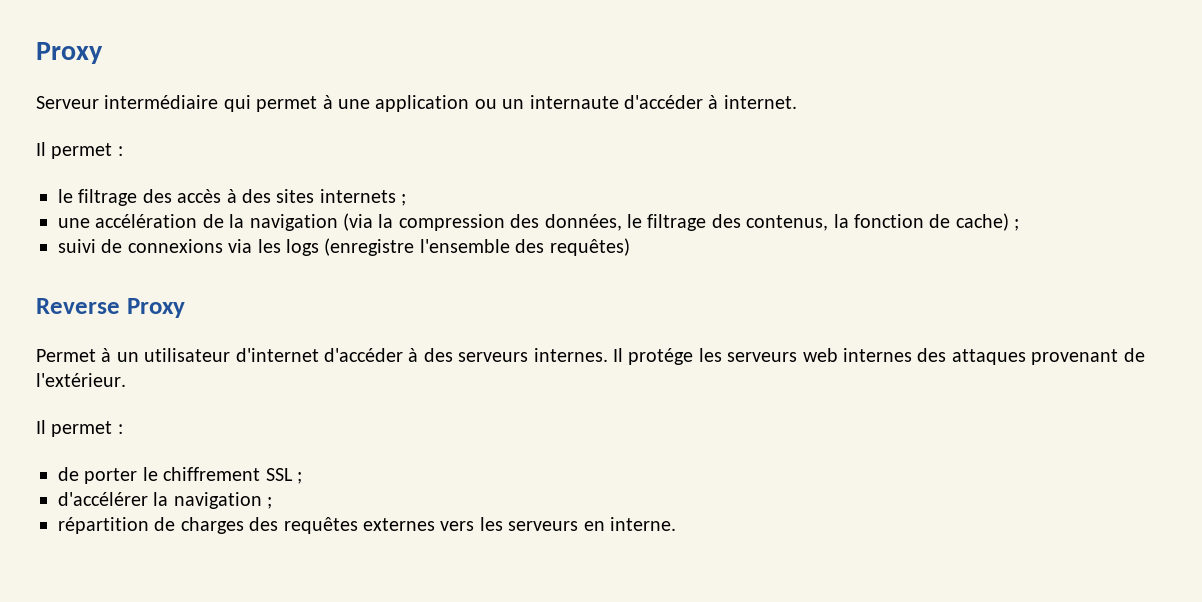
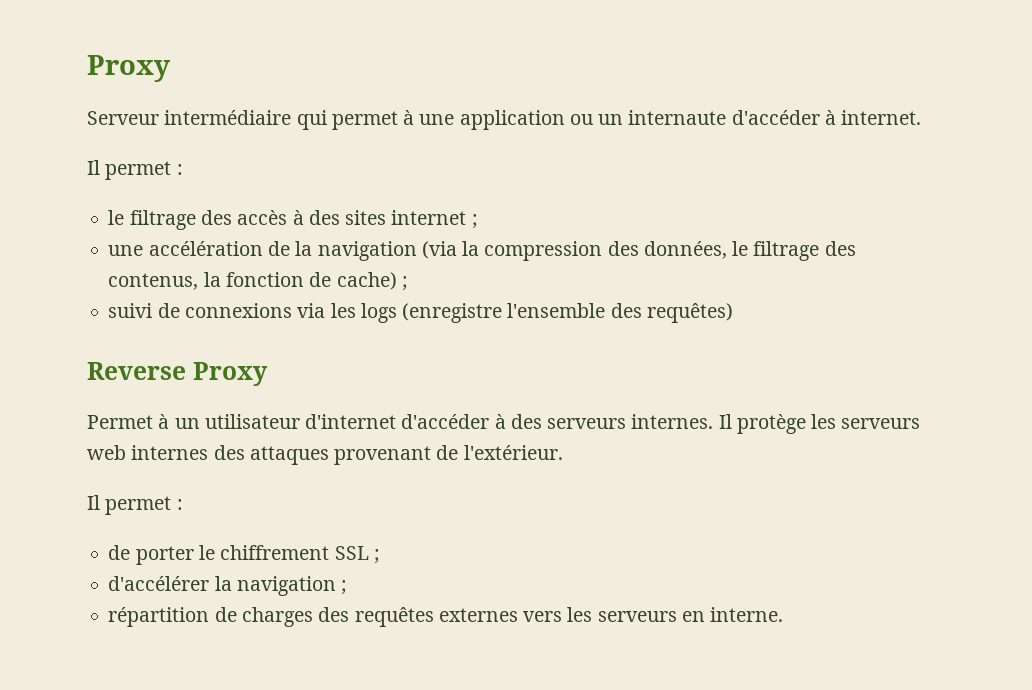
- le filtrage des accès à des sites internets ;
+ le filtrage des accès à des sites internet ;
- Il protége les serveurs web internes des attaques provenant de l'extérieur.
+ Il protège les serveurs web internes des attaques provenant de l'extérieur.

